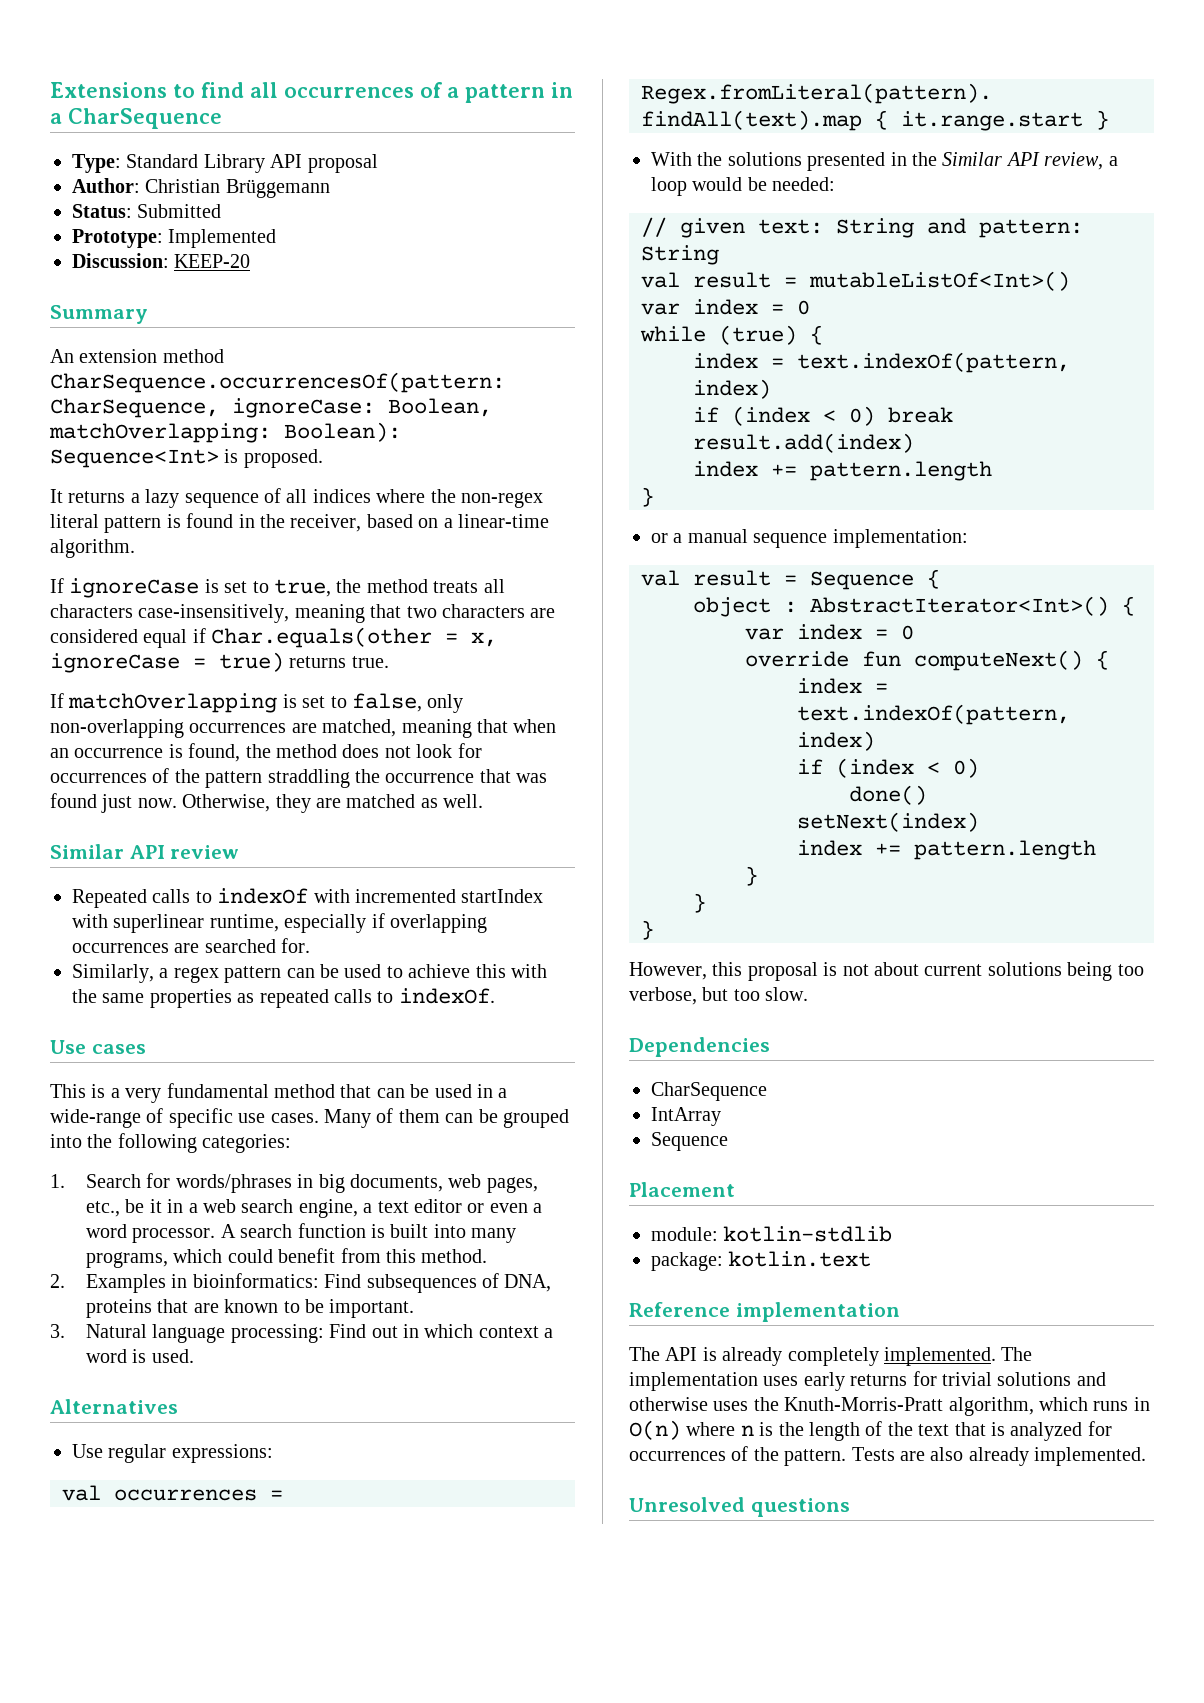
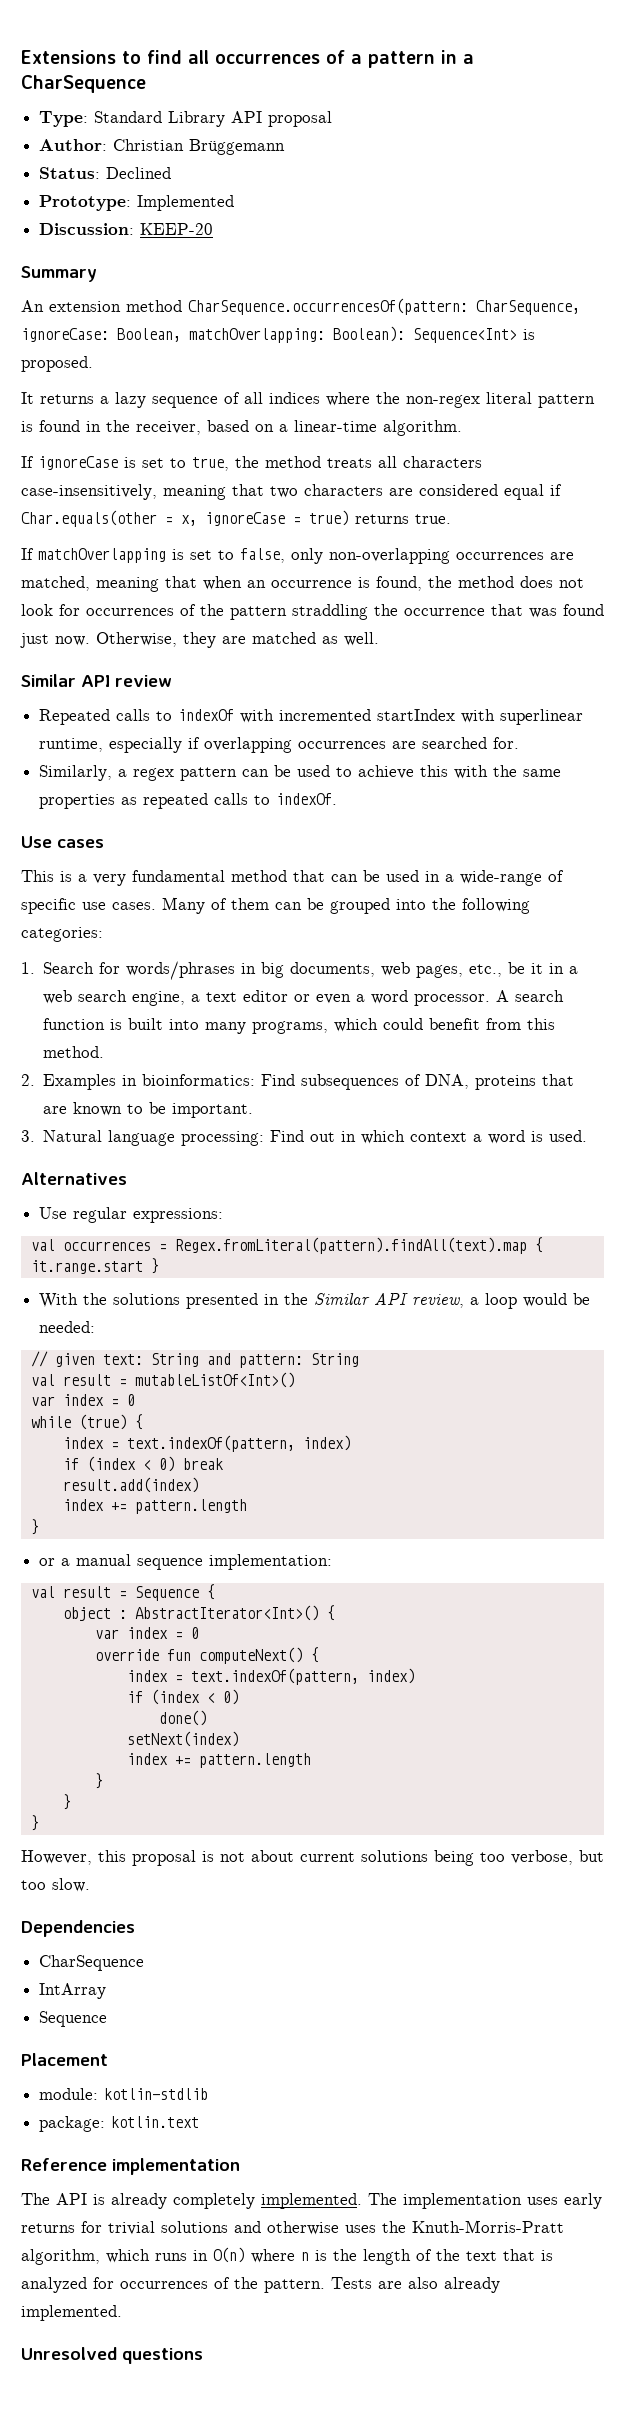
- Status: Submitted
+ Status: Declined

